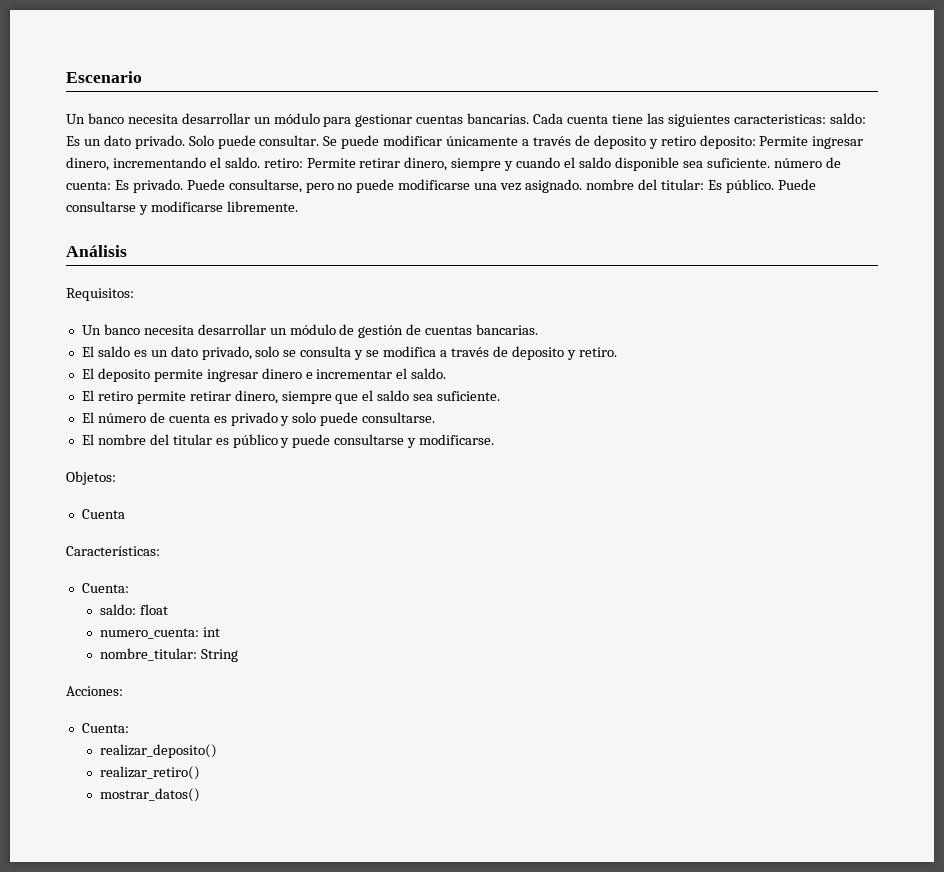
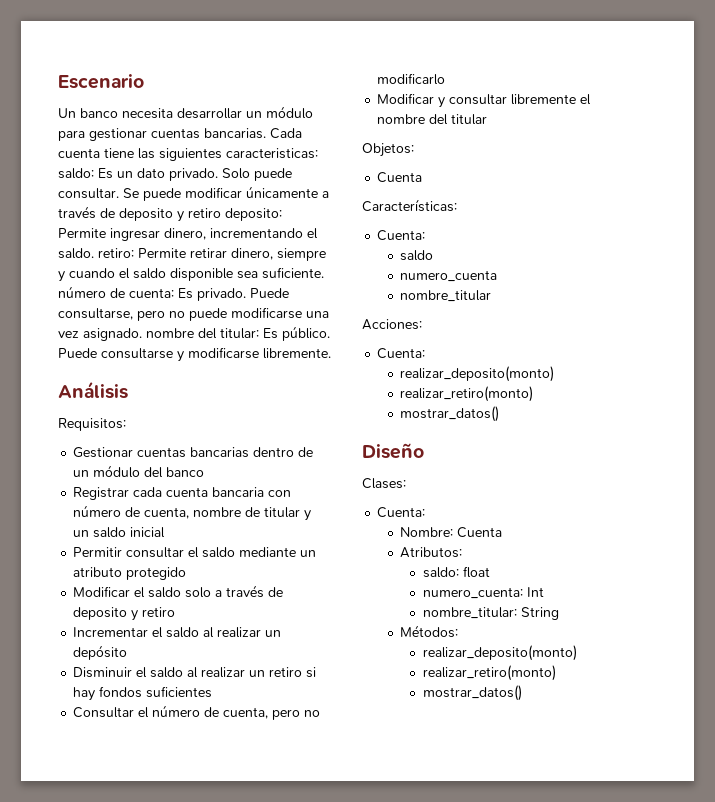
- Un banco necesita desarrollar un módulo de gestión de cuentas bancarias.
- El saldo es un dato privado, solo se consulta y se modifica a través de deposito y retiro.
- El deposito permite ingresar dinero e incrementar el saldo.
- El retiro permite retirar dinero, siempre que el saldo sea suficiente.
- El número de cuenta es privado y solo puede consultarse.
- El nombre del titular es público y puede consultarse y modificarse.
+ Gestionar cuentas bancarias dentro de un módulo del banco
+ Registrar cada cuenta bancaria con número de cuenta, nombre de titular y un saldo inicial
+ Permitir consultar el saldo mediante un atributo protegido
+ Modificar el saldo solo a través de deposito y retiro
+ Incrementar el saldo al realizar un depósito
+ Disminuir el saldo al realizar un retiro si hay fondos suficientes
+ Consultar el número de cuenta, pero no modificarlo
+ Modificar y consultar libremente el nombre del titular
  Objetos:
  Cuenta
  Características:
  Cuenta:
- saldo: float
- numero_cuenta: int
- nombre_titular: String
+ saldo
+ numero_cuenta
+ nombre_titular
  Acciones:
  Cuenta:
- realizar_deposito()
- realizar_retiro()
+ realizar_deposito(monto)
+ realizar_retiro(monto)
+ mostrar_datos()
+ Diseño
+ Clases:
+ Cuenta:
+ Nombre: Cuenta
+ Atributos:
+ saldo: float
+ numero_cuenta: Int
+ nombre_titular: String
+ Métodos:
+ realizar_deposito(monto)
+ realizar_retiro(monto)

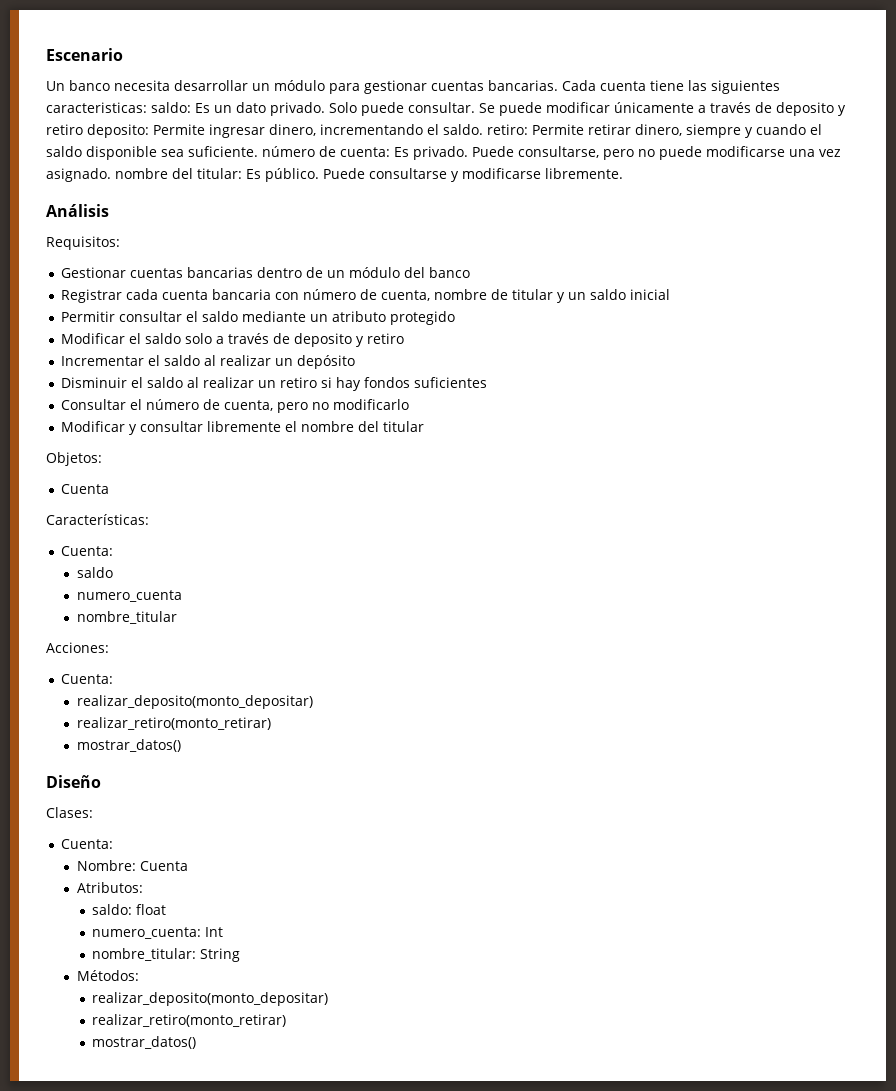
  Acciones:
  Cuenta:
- realizar_deposito(monto)
- realizar_retiro(monto)
+ realizar_deposito(monto_depositar)
+ realizar_retiro(monto_retirar)
  Métodos:
- realizar_deposito(monto)
- realizar_retiro(monto)
+ realizar_deposito(monto_depositar)
+ realizar_retiro(monto_retirar)

